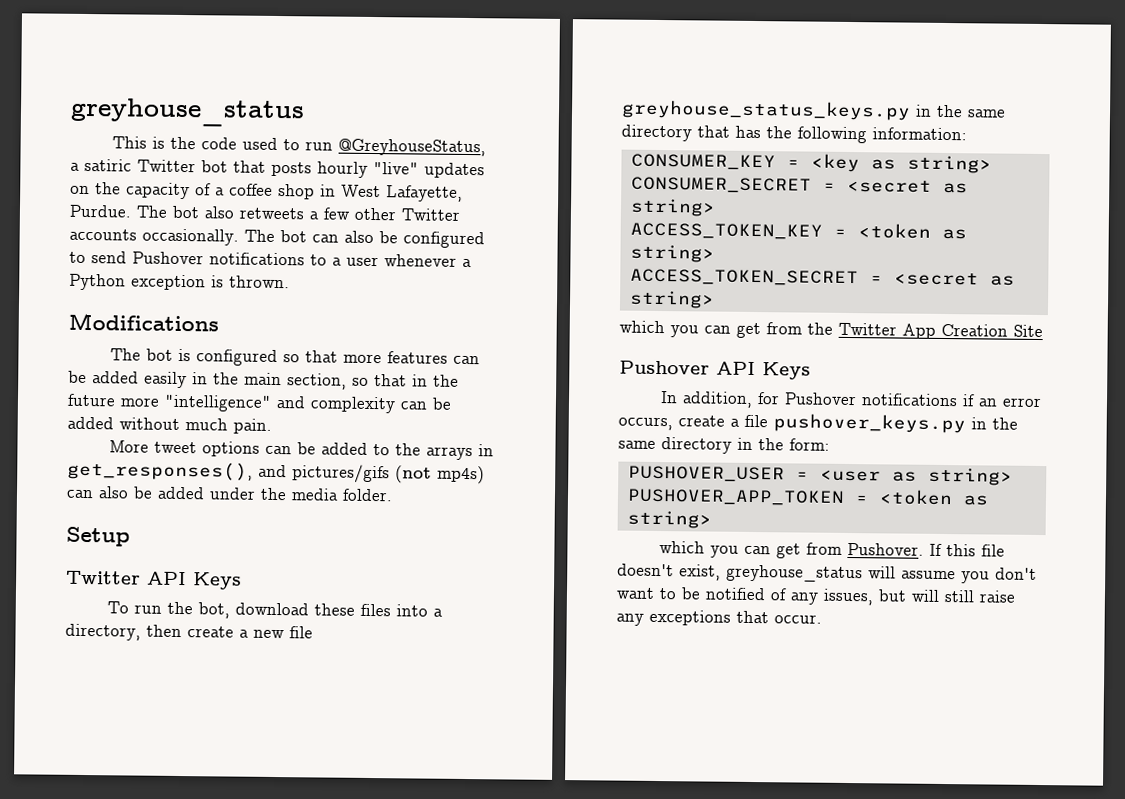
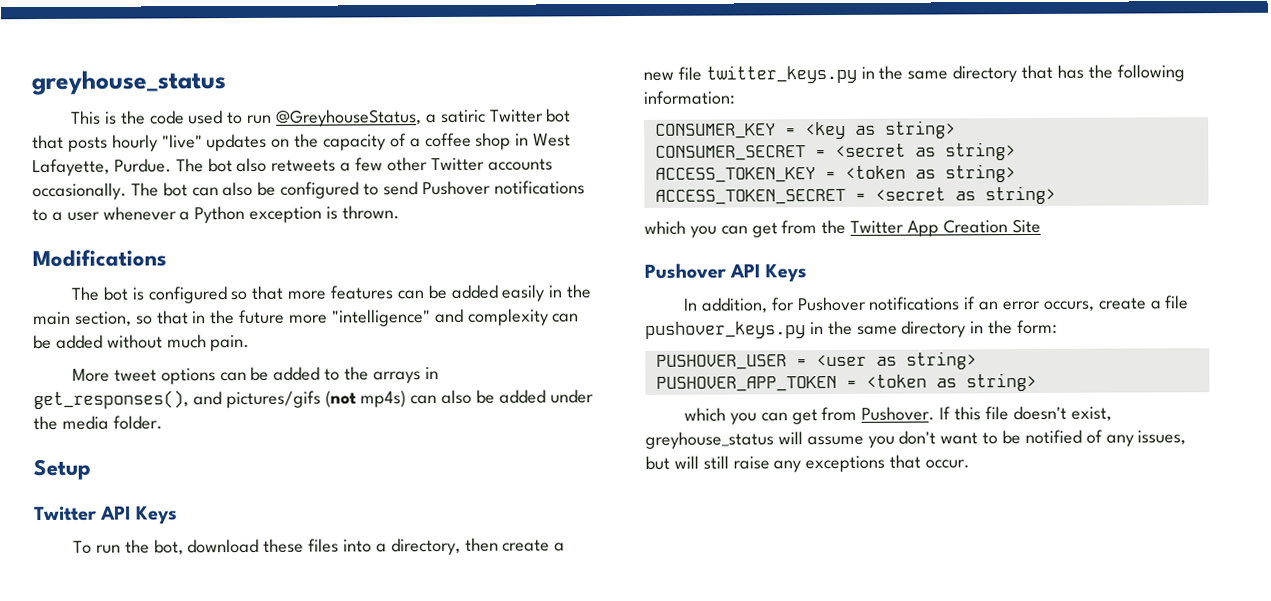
- To run the bot, download these files into a directory, then create a new file greyhouse_status_keys.py in the same directory that has the following information:
+ To run the bot, download these files into a directory, then create a new file twitter_keys.py in the same directory that has the following information:

